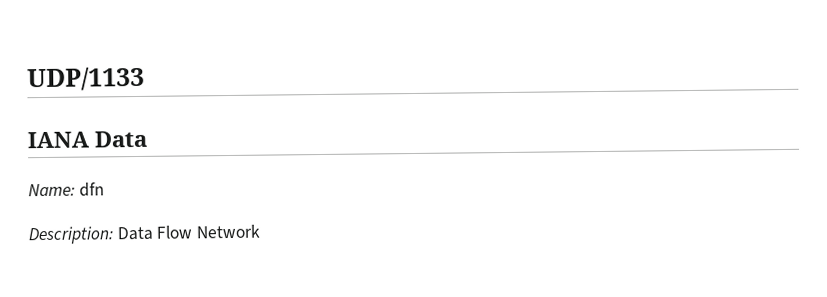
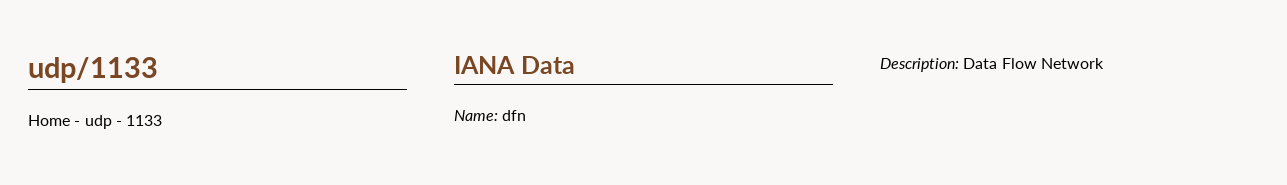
- UDP/1133
+ udp/1133
+ Home - udp - 1133

